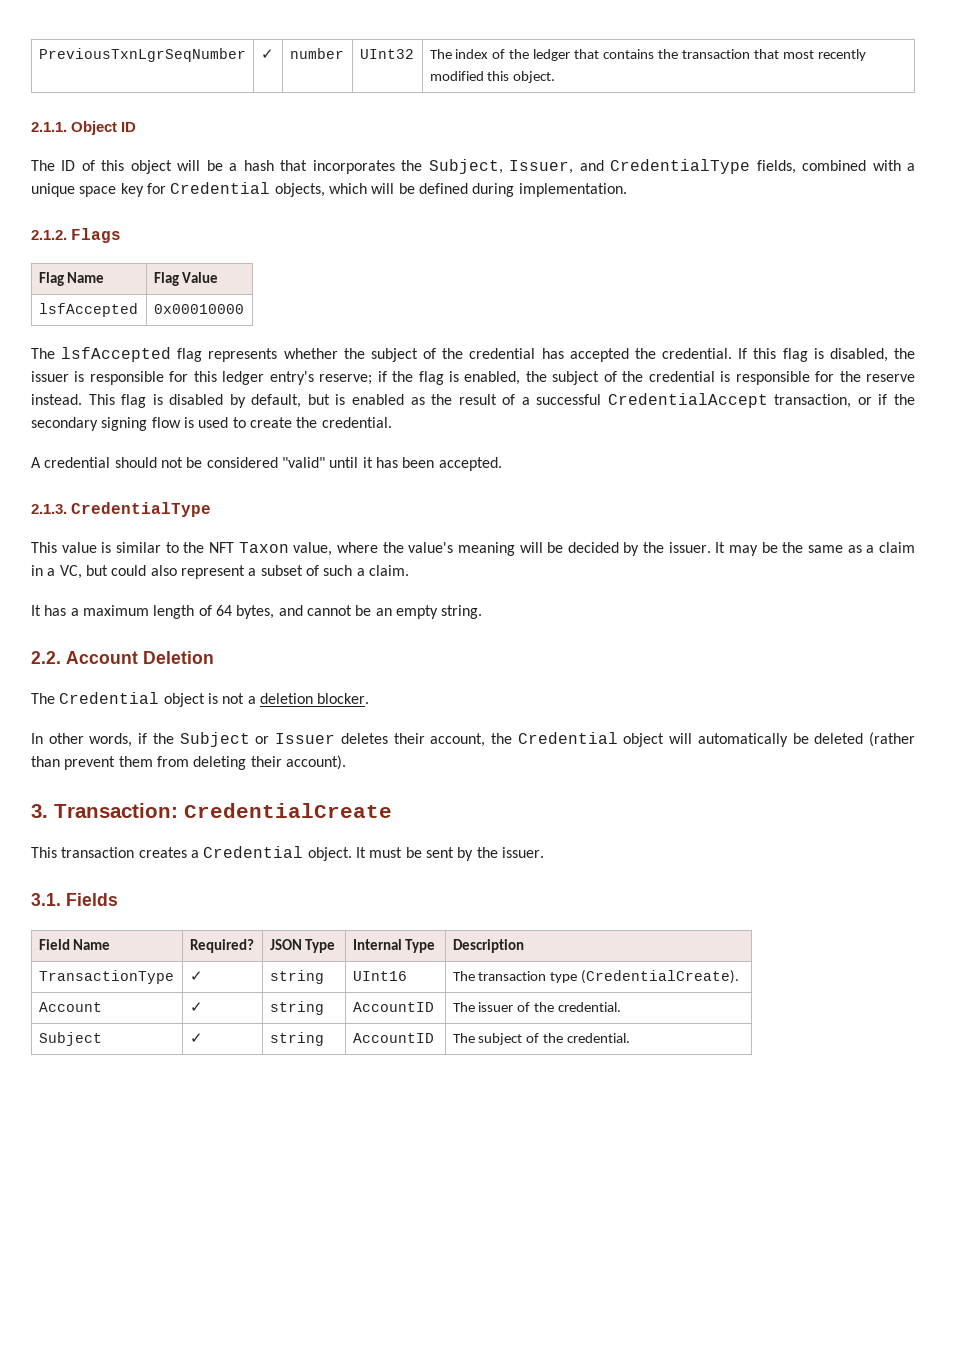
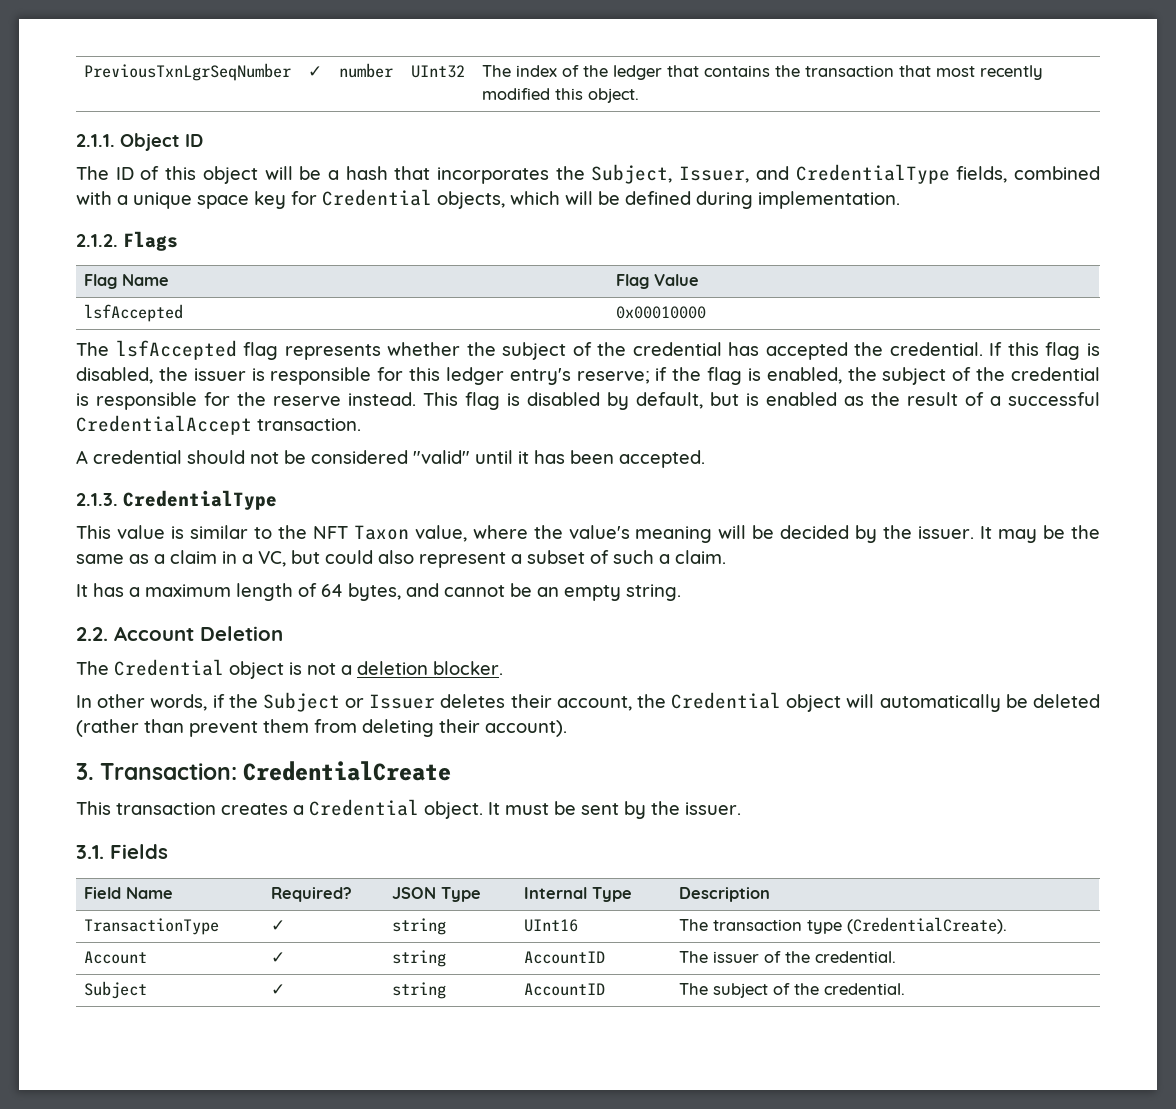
- This flag is disabled by default, but is enabled as the result of a successful CredentialAccept transaction, or if the secondary signing flow is used to create the credential.
+ This flag is disabled by default, but is enabled as the result of a successful CredentialAccept transaction.

